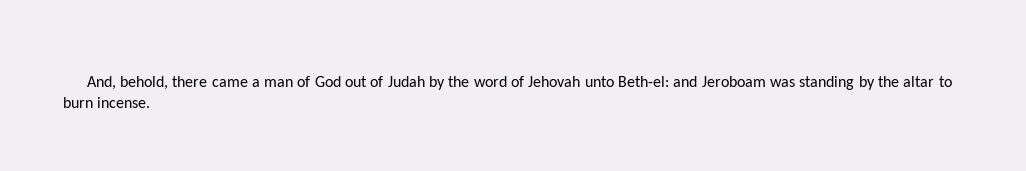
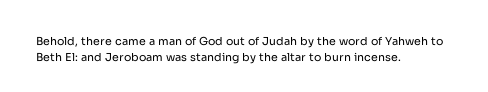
- And, behold, there came a man of God out of Judah by the word of Jehovah unto Beth-el: and Jeroboam was standing by the altar to burn incense.
+ Behold, there came a man of God out of Judah by the word of Yahweh to Beth El: and Jeroboam was standing by the altar to burn incense.

